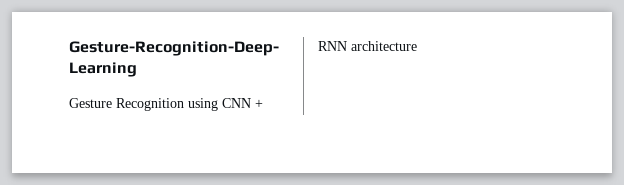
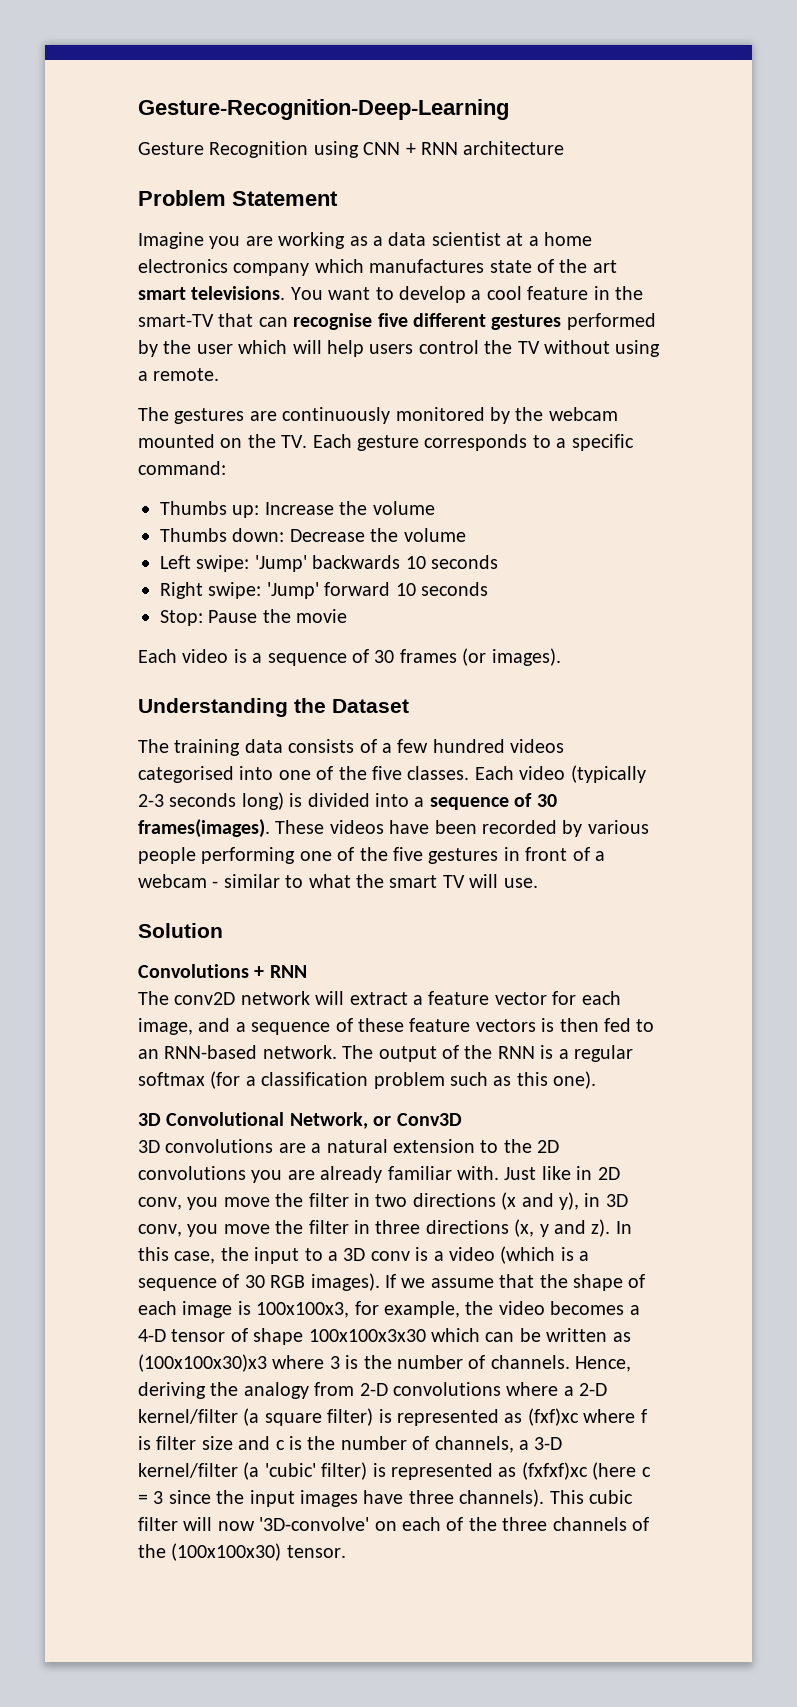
+ Problem Statement
+ Imagine you are working as a data scientist at a home electronics company which manufactures state of the art smart televisions. You want to develop a cool feature in the smart-TV that can recognise five different gestures performed by the user which will help users control the TV without using a remote.
+ The gestures are continuously monitored by the webcam mounted on the TV. Each gesture corresponds to a specific command:
+ Thumbs up: Increase the volume
+ Thumbs down: Decrease the volume
+ Left swipe: 'Jump' backwards 10 seconds
+ Right swipe: 'Jump' forward 10 seconds
+ Stop: Pause the movie
+ Each video is a sequence of 30 frames (or images).
+ Understanding the Dataset
+ The training data consists of a few hundred videos categorised into one of the five classes. Each video (typically 2-3 seconds long) is divided into a sequence of 30 frames(images). These videos have been recorded by various people performing one of the five gestures in front of a webcam - similar to what the smart TV will use.
+ Solution
+ Convolutions + RNN
+ The conv2D network will extract a feature vector for each image, and a sequence of these feature vectors is then fed to an RNN-based network. The output of the RNN is a regular softmax (for a classification problem such as this one).
+ 3D Convolutional Network, or Conv3D
+ 3D convolutions are a natural extension to the 2D convolutions you are already familiar with. Just like in 2D conv, you move the filter in two directions (x and y), in 3D conv, you move the filter in three directions (x, y and z). In this case, the input to a 3D conv is a video (which is a sequence of 30 RGB images). If we assume that the shape of each image is 100x100x3, for example, the video becomes a 4-D tensor of shape 100x100x3x30 which can be written as (100x100x30)x3 where 3 is the number of channels. Hence, deriving the analogy from 2-D convolutions where a 2-D kernel/filter (a square filter) is represented as (fxf)xc where f is filter size and c is the number of channels, a 3-D kernel/filter (a 'cubic' filter) is represented as (fxfxf)xc (here c = 3 since the input images have three channels). This cubic filter will now '3D-convolve' on each of the three channels of the (100x100x30) tensor.

